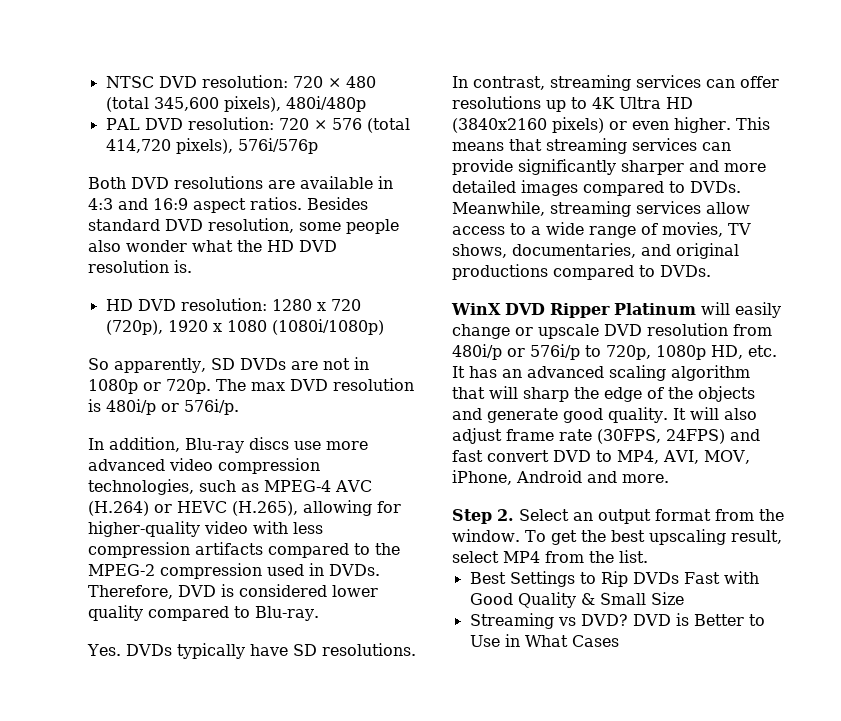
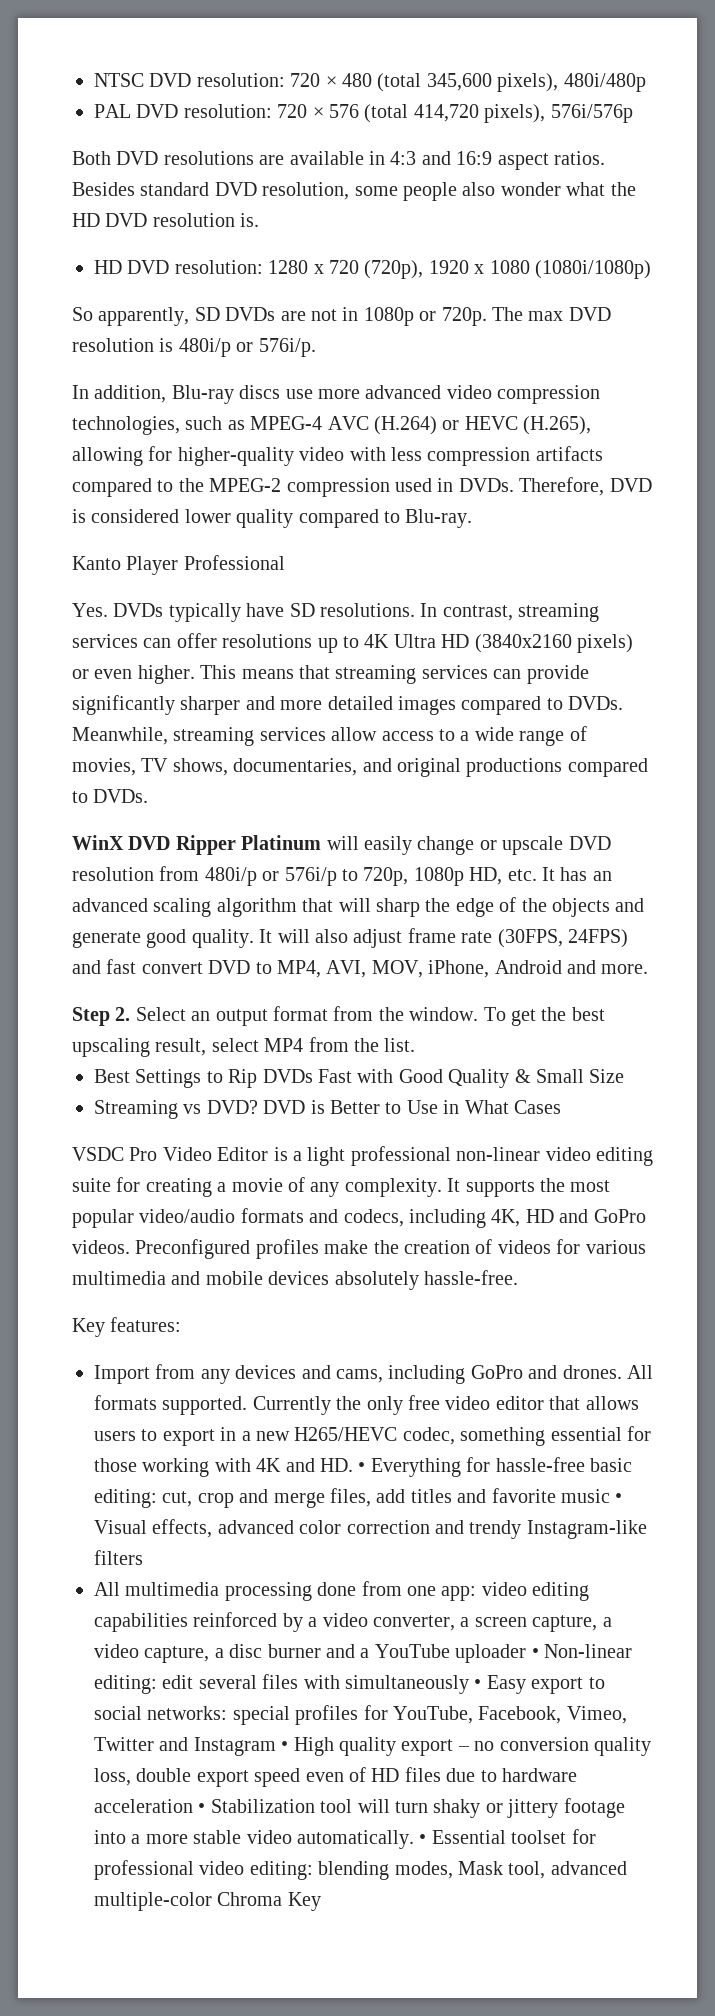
+ Kanto Player Professional
+ VSDC Pro Video Editor is a light professional non-linear video editing suite for creating a movie of any complexity. It supports the most popular video/audio formats and codecs, including 4K, HD and GoPro videos. Preconfigured profiles make the creation of videos for various multimedia and mobile devices absolutely hassle-free.
+ Key features:
+ Import from any devices and cams, including GoPro and drones. All formats supported. Сurrently the only free video editor that allows users to export in a new H265/HEVC codec, something essential for those working with 4K and HD. • Everything for hassle-free basic editing: cut, crop and merge files, add titles and favorite music • Visual effects, advanced color correction and trendy Instagram-like filters
+ All multimedia processing done from one app: video editing capabilities reinforced by a video converter, a screen capture, a video capture, a disc burner and a YouTube uploader • Non-linear editing: edit several files with simultaneously • Easy export to social networks: special profiles for YouTube, Facebook, Vimeo, Twitter and Instagram • High quality export – no conversion quality loss, double export speed even of HD files due to hardware acceleration • Stabilization tool will turn shaky or jittery footage into a more stable video automatically. • Essential toolset for professional video editing: blending modes, Mask tool, advanced multiple-color Chroma Key

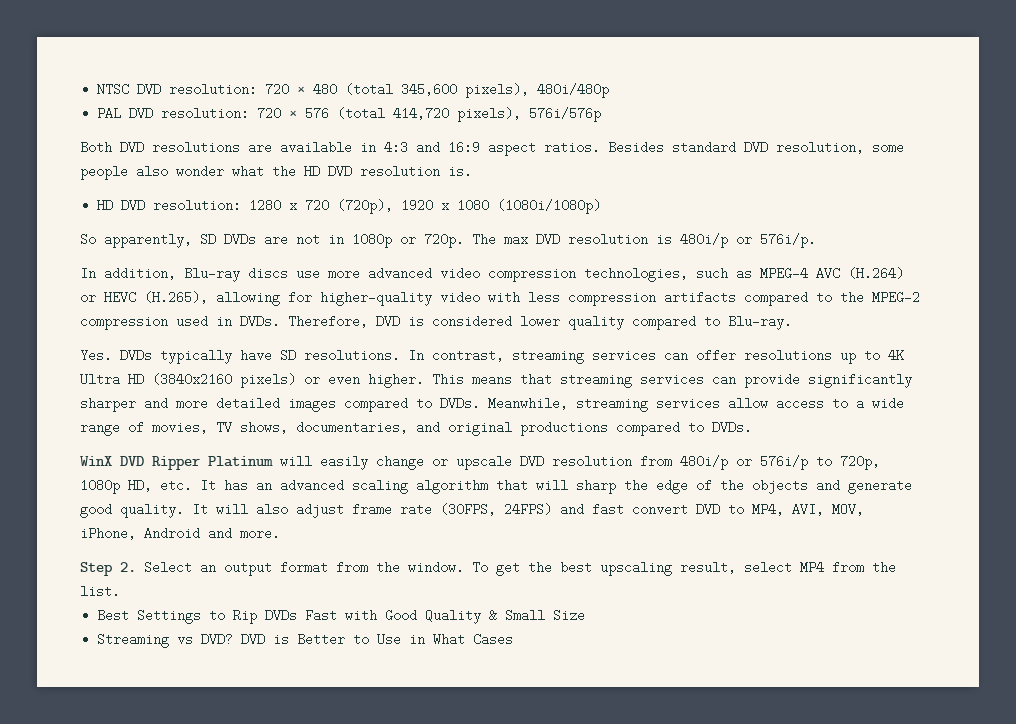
- Kanto Player Professional
- VSDC Pro Video Editor is a light professional non-linear video editing suite for creating a movie of any complexity. It supports the most popular video/audio formats and codecs, including 4K, HD and GoPro videos. Preconfigured profiles make the creation of videos for various multimedia and mobile devices absolutely hassle-free.
- Key features:
- Import from any devices and cams, including GoPro and drones. All formats supported. Сurrently the only free video editor that allows users to export in a new H265/HEVC codec, something essential for those working with 4K and HD. • Everything for hassle-free basic editing: cut, crop and merge files, add titles and favorite music • Visual effects, advanced color correction and trendy Instagram-like filters
- All multimedia processing done from one app: video editing capabilities reinforced by a video converter, a screen capture, a video capture, a disc burner and a YouTube uploader • Non-linear editing: edit several files with simultaneously • Easy export to social networks: special profiles for YouTube, Facebook, Vimeo, Twitter and Instagram • High quality export – no conversion quality loss, double export speed even of HD files due to hardware acceleration • Stabilization tool will turn shaky or jittery footage into a more stable video automatically. • Essential toolset for professional video editing: blending modes, Mask tool, advanced multiple-color Chroma Key

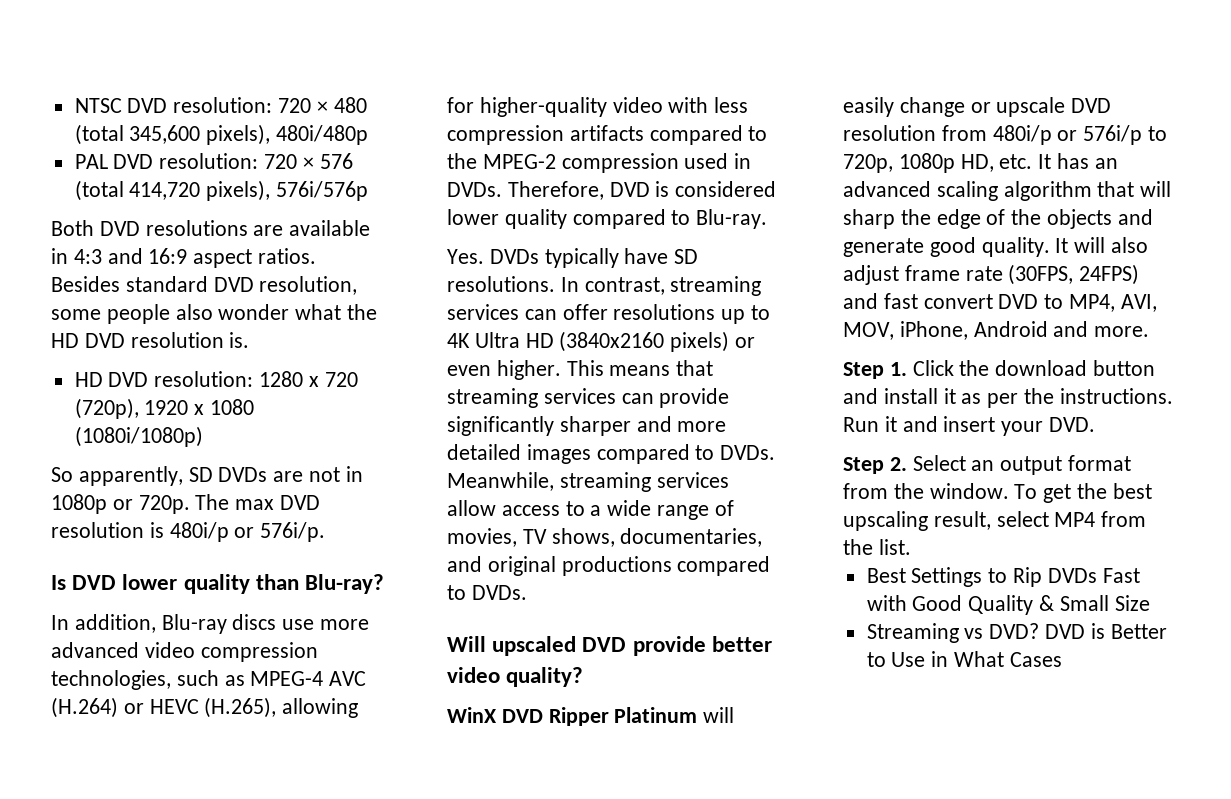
+ Is DVD lower quality than Blu-ray?
+ Will upscaled DVD provide better video quality?
+ Step 1. Click the download button and install it as per the instructions. Run it and insert your DVD.

